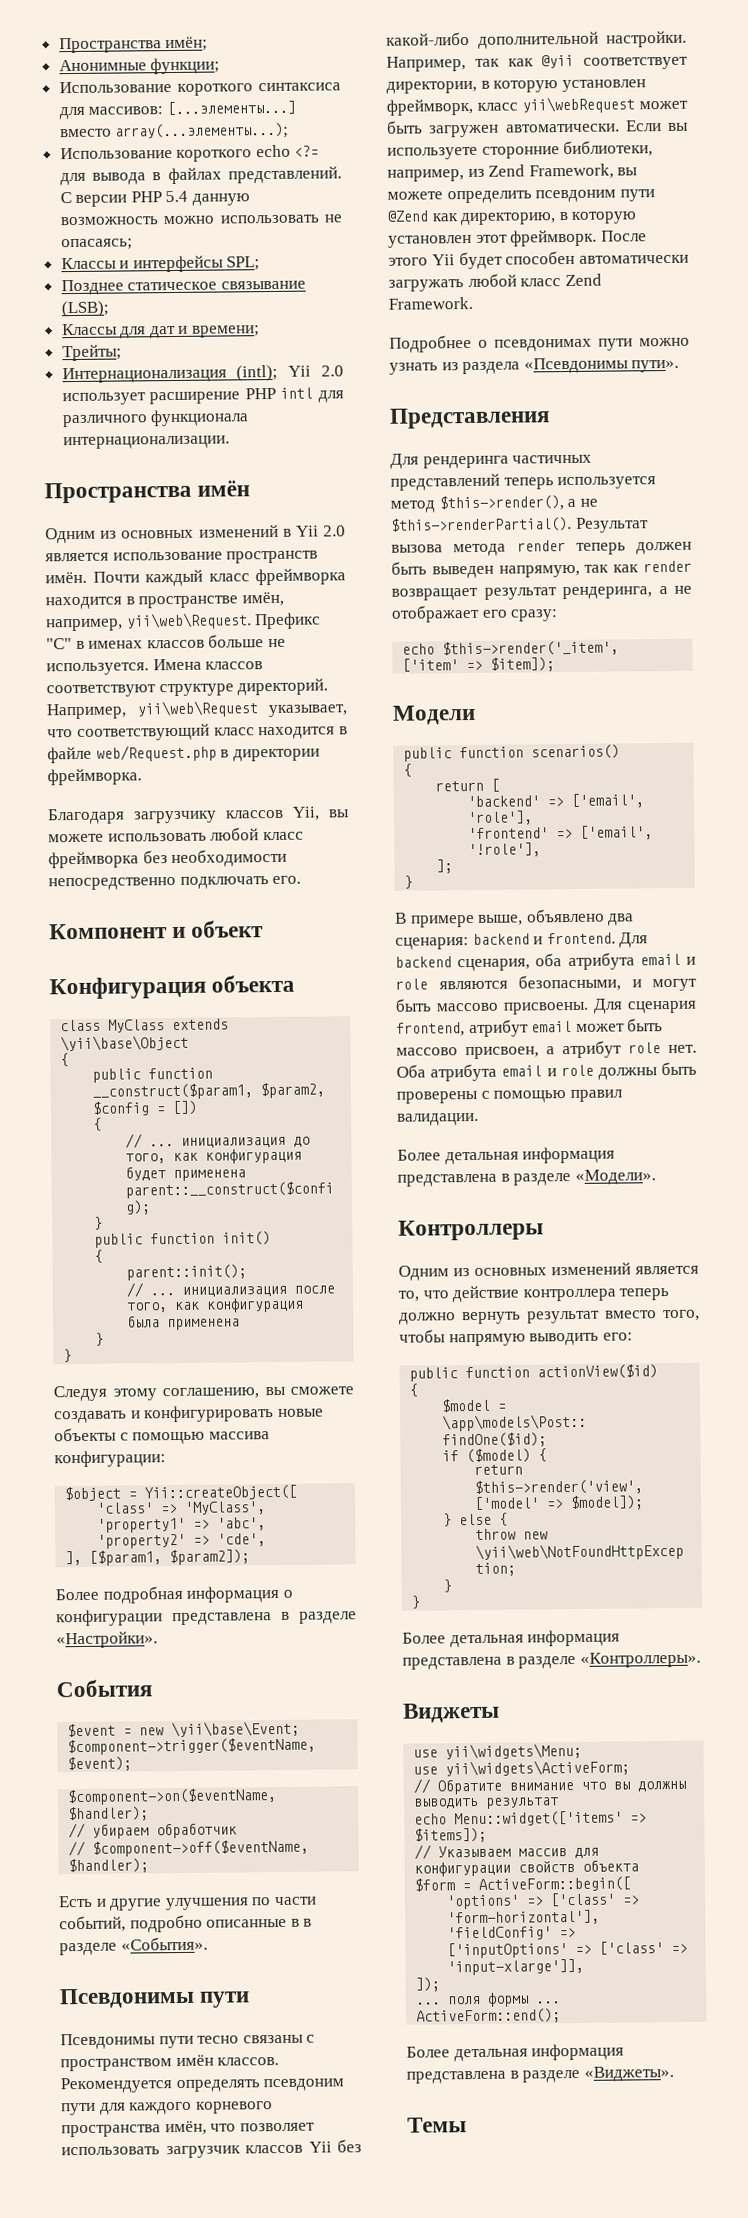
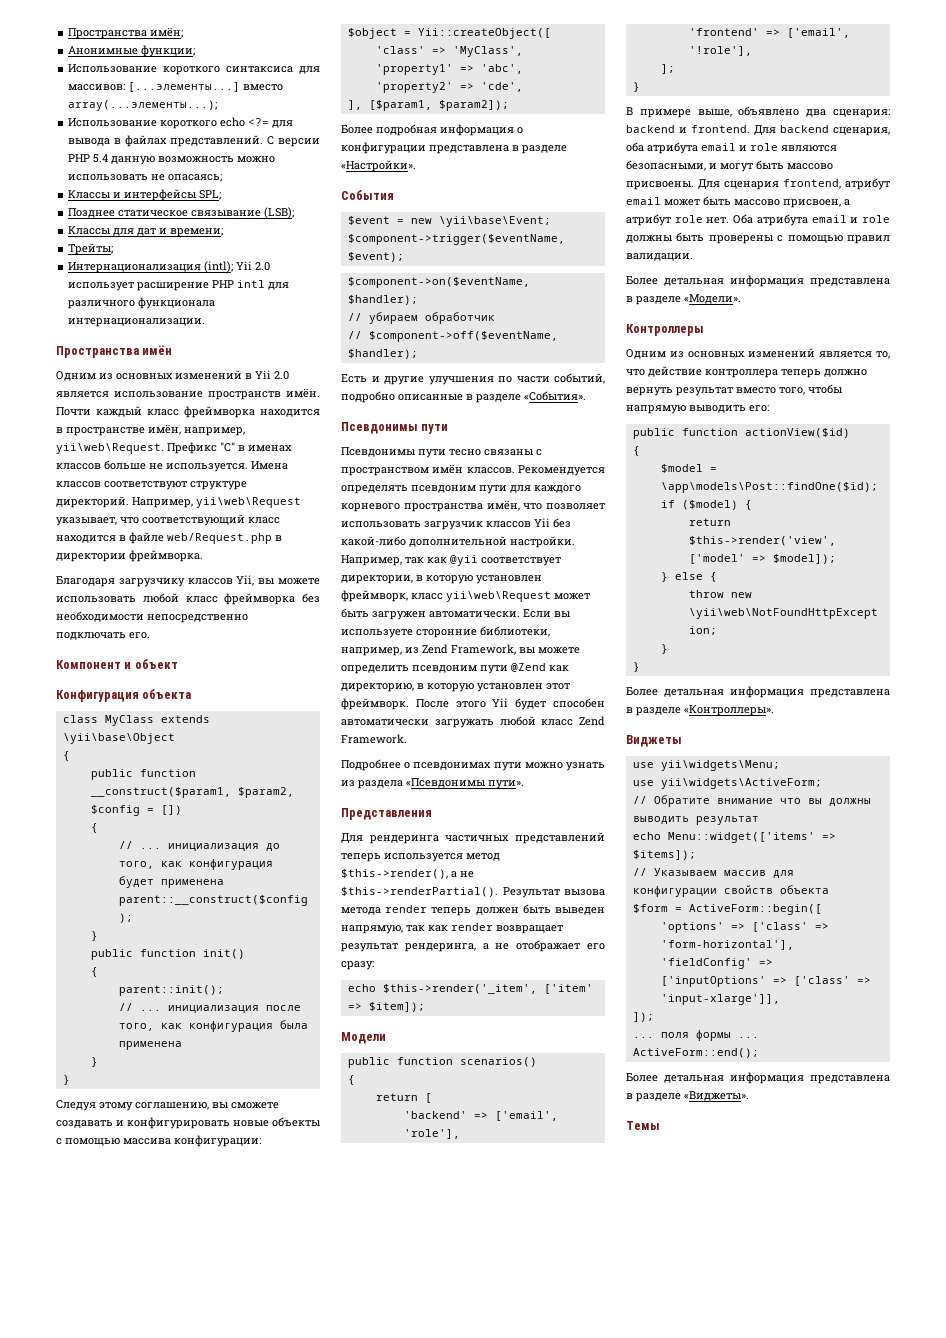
- Есть и другие улучшения по части событий, подробно описанные в в разделе «События».
+ Есть и другие улучшения по части событий, подробно описанные в разделе «События».
- Например, так как @yii соответствует директории, в которую установлен фреймворк, класс yii\webRequest может быть загружен автоматически.
+ Например, так как @yii соответствует директории, в которую установлен фреймворк, класс yii\web\Request может быть загружен автоматически.

